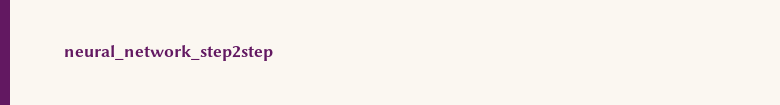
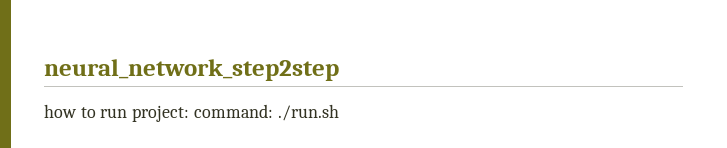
+ how to run project: command: ./run.sh

